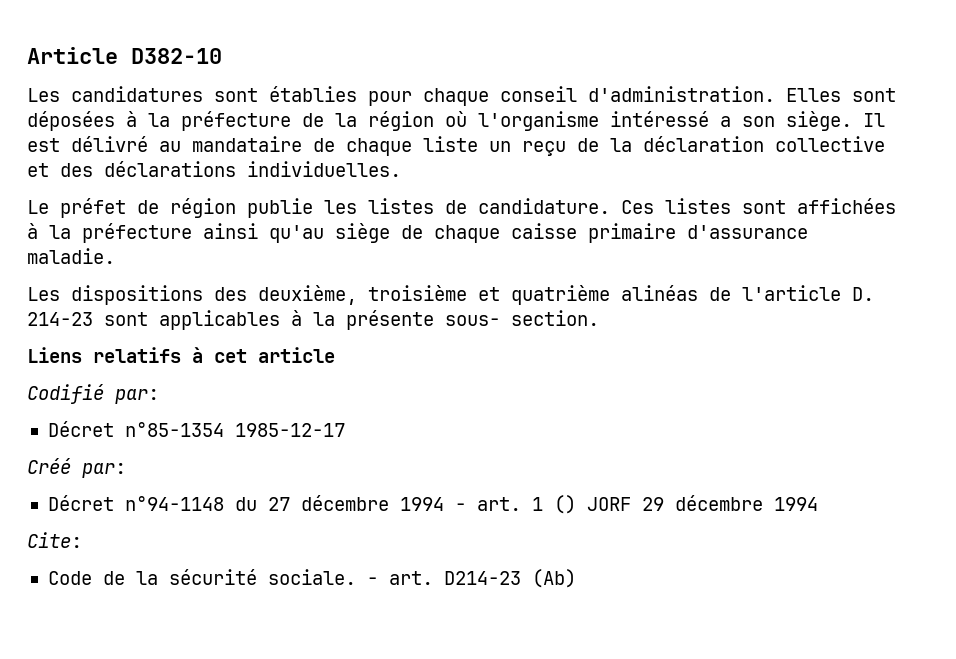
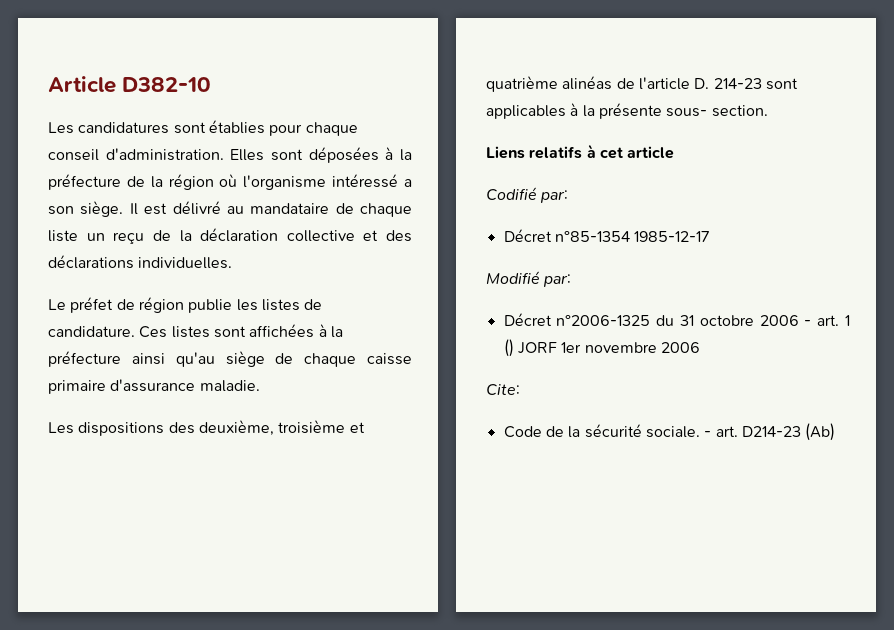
- Créé par:
- Décret n°94-1148 du 27 décembre 1994 - art. 1 () JORF 29 décembre 1994
+ Modifié par:
+ Décret n°2006-1325 du 31 octobre 2006 - art. 1 () JORF 1er novembre 2006

